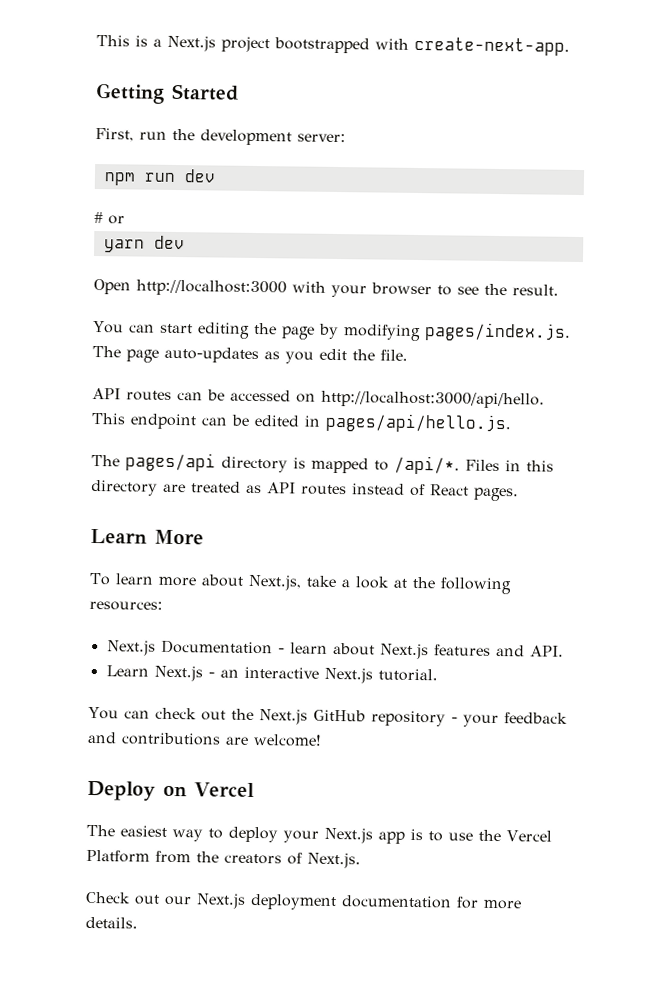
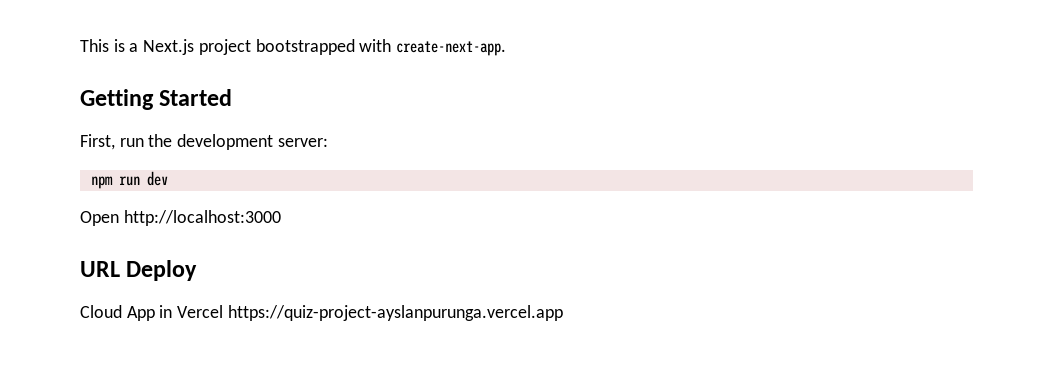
- # or
- yarn dev
- Open http://localhost:3000 with your browser to see the result.
- You can start editing the page by modifying pages/index.js. The page auto-updates as you edit the file.
- API routes can be accessed on http://localhost:3000/api/hello. This endpoint can be edited in pages/api/hello.js.
- The pages/api directory is mapped to /api/*. Files in this directory are treated as API routes instead of React pages.
- Learn More
- To learn more about Next.js, take a look at the following resources:
- Next.js Documentation - learn about Next.js features and API.
- Learn Next.js - an interactive Next.js tutorial.
- You can check out the Next.js GitHub repository - your feedback and contributions are welcome!
- Deploy on Vercel
- The easiest way to deploy your Next.js app is to use the Vercel Platform from the creators of Next.js.
- Check out our Next.js deployment documentation for more details.
+ Open http://localhost:3000
+ URL Deploy
+ Cloud App in Vercel https://quiz-project-ayslanpurunga.vercel.app

